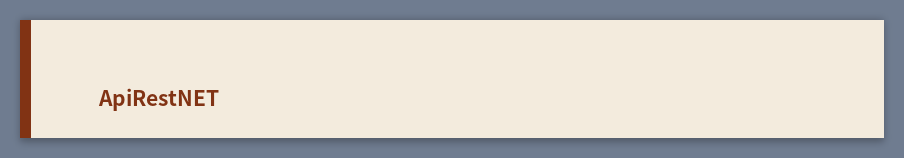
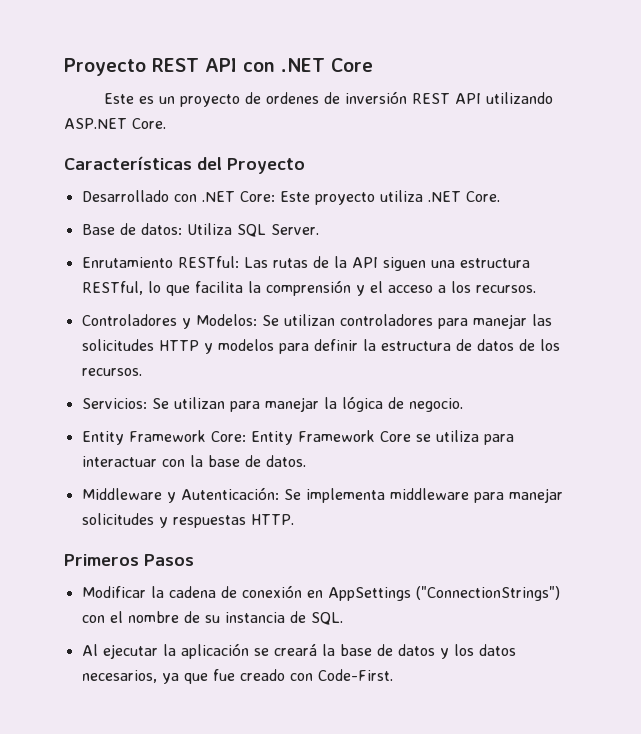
- ApiRestNET
+ Proyecto REST API con .NET Core
+ Este es un proyecto de ordenes de inversión REST API utilizando ASP.NET Core.
+ Características del Proyecto
+ Desarrollado con .NET Core: Este proyecto utiliza .NET Core.
+ Base de datos: Utiliza SQL Server.
+ Enrutamiento RESTful: Las rutas de la API siguen una estructura RESTful, lo que facilita la comprensión y el acceso a los recursos.
+ Controladores y Modelos: Se utilizan controladores para manejar las solicitudes HTTP y modelos para definir la estructura de datos de los recursos.
+ Servicios: Se utilizan para manejar la lógica de negocio.
+ Entity Framework Core: Entity Framework Core se utiliza para interactuar con la base de datos.
+ Middleware y Autenticación: Se implementa middleware para manejar solicitudes y respuestas HTTP.
+ Primeros Pasos
+ Modificar la cadena de conexión en AppSettings ("ConnectionStrings") con el nombre de su instancia de SQL.
+ Al ejecutar la aplicación se creará la base de datos y los datos necesarios, ya que fue creado con Code-First.

